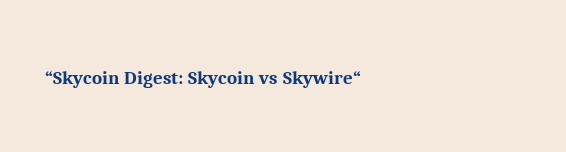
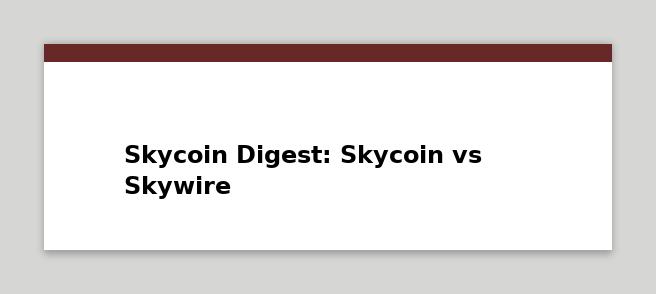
- “Skycoin Digest: Skycoin vs Skywire“
+ Skycoin Digest: Skycoin vs Skywire

